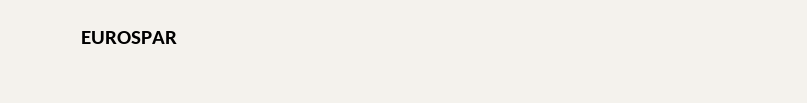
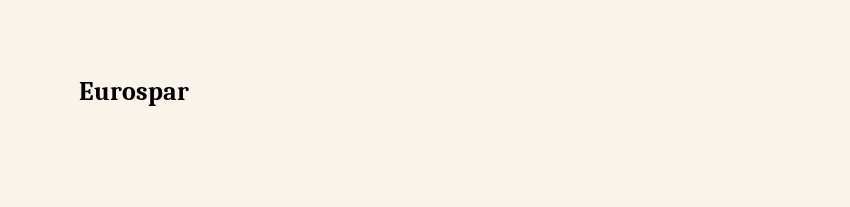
- EUROSPAR
+ Eurospar

